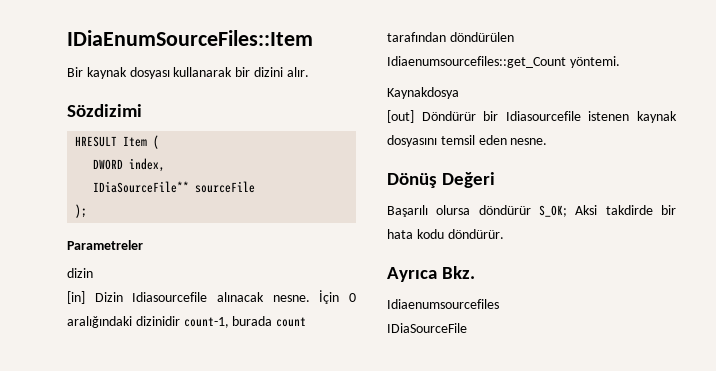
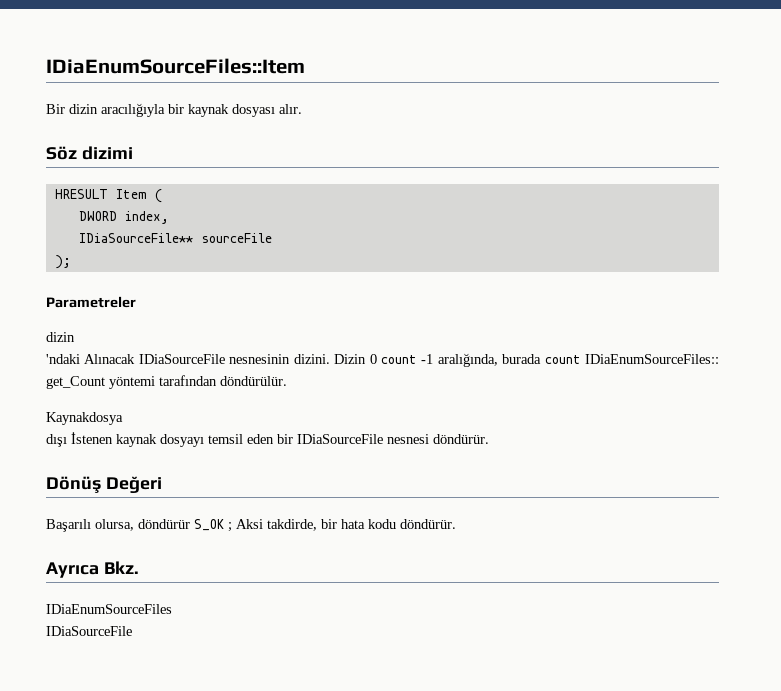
- Bir kaynak dosyası kullanarak bir dizini alır.
+ Bir dizin aracılığıyla bir kaynak dosyası alır.
- Sözdizimi
+ Söz dizimi
- [in] Dizin Idiasourcefile alınacak nesne. İçin 0 aralığındaki dizinidir count-1, burada count tarafından döndürülen Idiaenumsourcefiles::get_Count yöntemi.
+ 'ndaki Alınacak IDiaSourceFile nesnesinin dizini. Dizin 0 count -1 aralığında, burada count IDiaEnumSourceFiles:: get_Count yöntemi tarafından döndürülür.
  Kaynakdosya
- [out] Döndürür bir Idiasourcefile istenen kaynak dosyasını temsil eden nesne.
+ dışı İstenen kaynak dosyayı temsil eden bir IDiaSourceFile nesnesi döndürür.
  Dönüş Değeri
- Başarılı olursa döndürür S_OK; Aksi takdirde bir hata kodu döndürür.
+ Başarılı olursa, döndürür S_OK ; Aksi takdirde, bir hata kodu döndürür.
- Idiaenumsourcefiles
+ IDiaEnumSourceFiles

